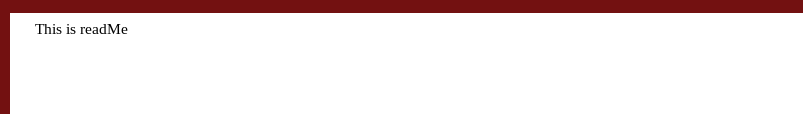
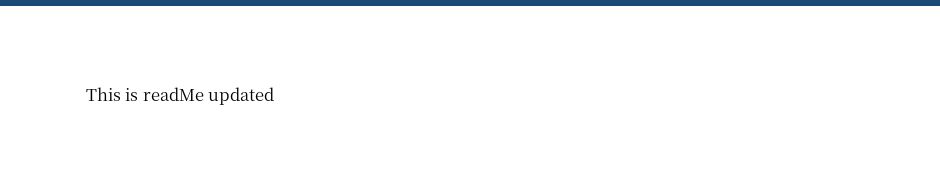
- This is readMe
+ This is readMe updated

